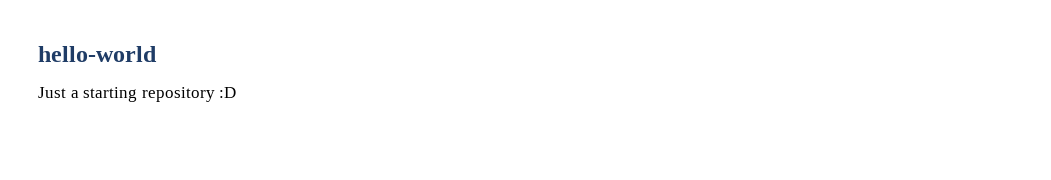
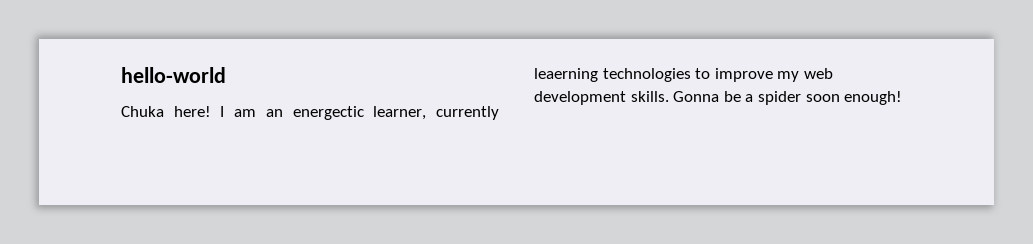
- Just a starting repository :D
+ Chuka here! I am an energectic learner, currently leaerning technologies to improve my web development skills. Gonna be a spider soon enough!

